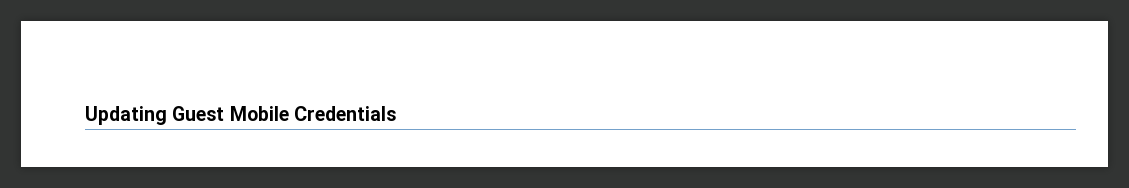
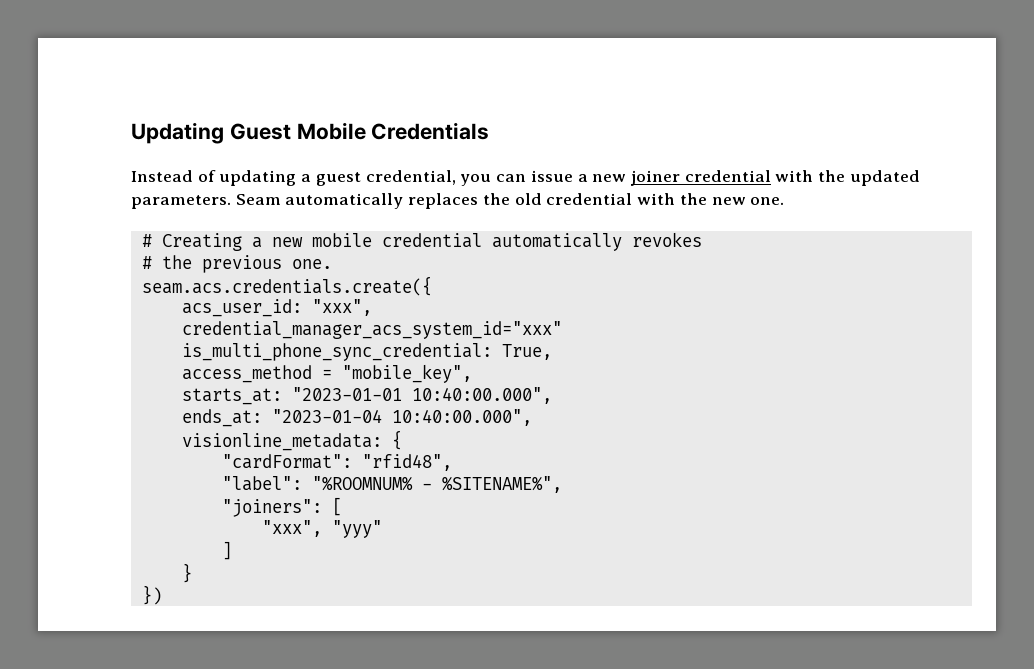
+ Instead of updating a guest credential, you can issue a new joiner credential with the updated parameters. Seam automatically replaces the old credential with the new one.
+ # Creating a new mobile credential automatically revokes
+ # the previous one.
+ seam.acs.credentials.create({
+ acs_user_id: "xxx",
+ credential_manager_acs_system_id="xxx"
+ is_multi_phone_sync_credential: True,
+ access_method = "mobile_key",
+ starts_at: "2023-01-01 10:40:00.000",
+ ends_at: "2023-01-04 10:40:00.000",
+ visionline_metadata: {
+ "cardFormat": "rfid48",
+ "label": "%ROOMNUM% - %SITENAME%",
+ "joiners": [
+ "xxx", "yyy"
+ ]
+ }
+ })

